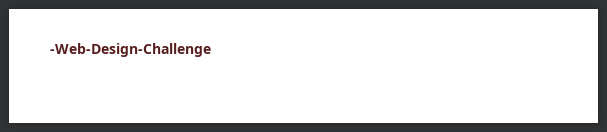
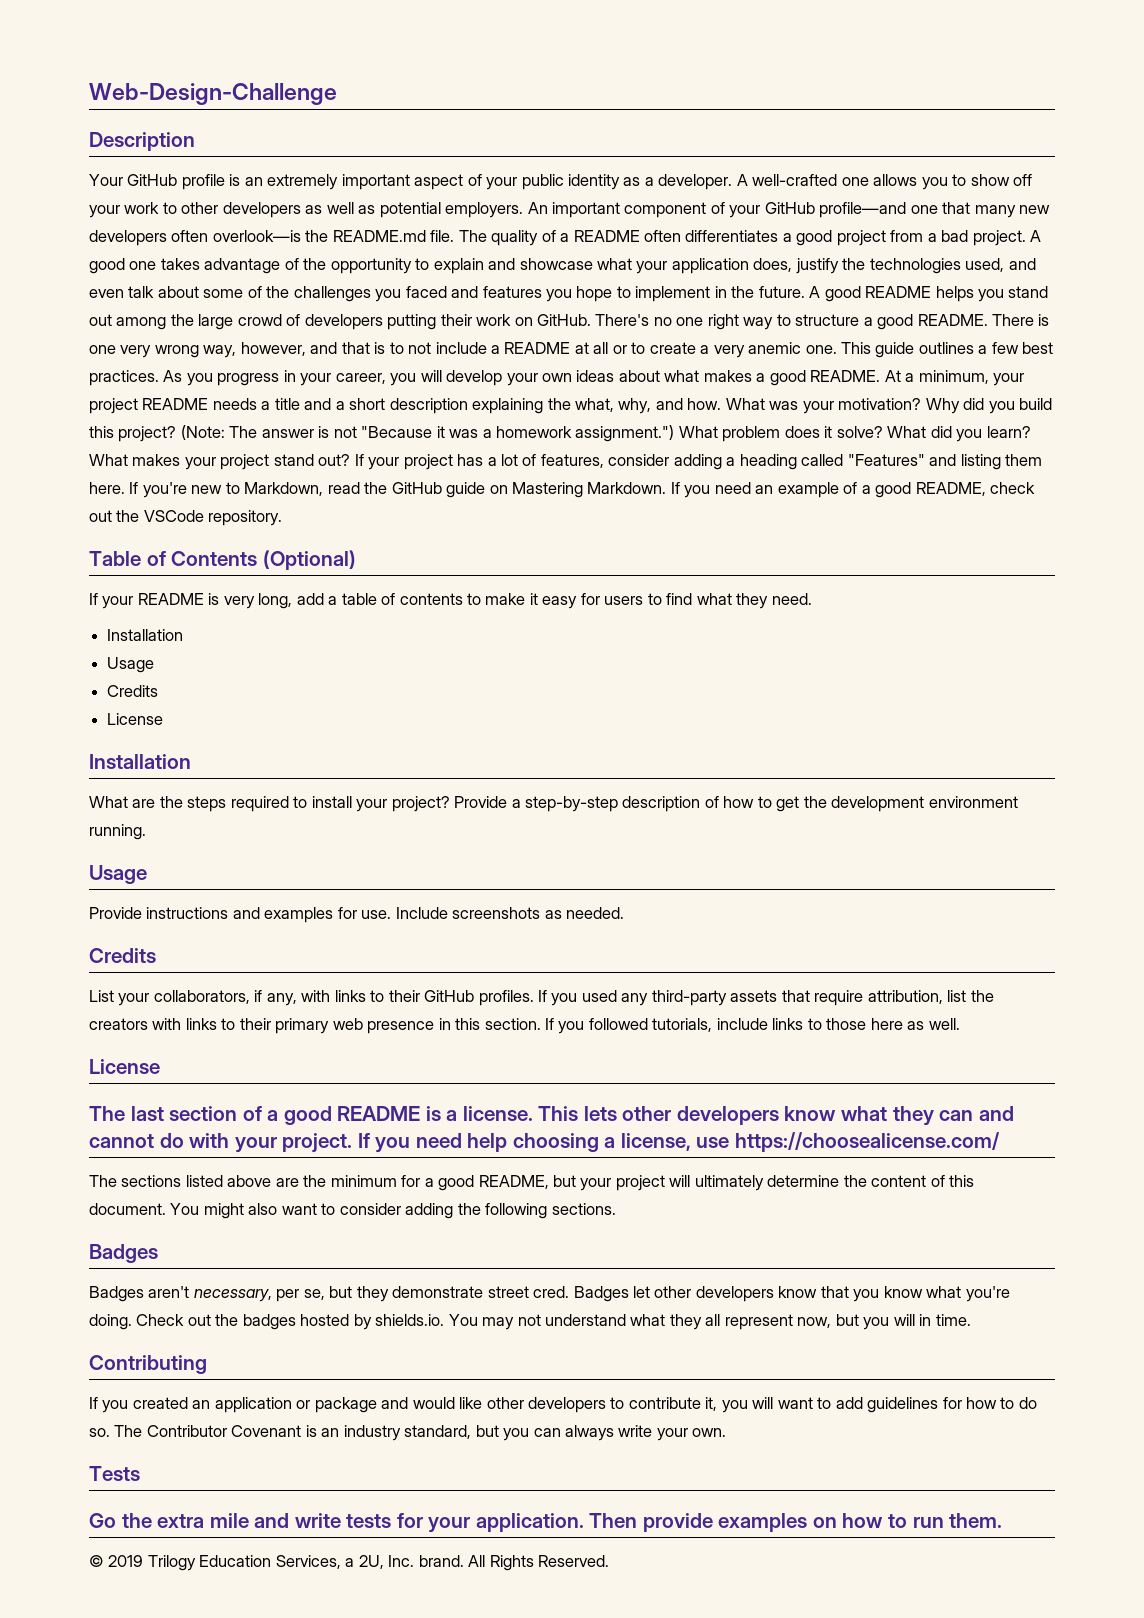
- -Web-Design-Challenge
+ Web-Design-Challenge
+ Description
+ Your GitHub profile is an extremely important aspect of your public identity as a developer. A well-crafted one allows you to show off your work to other developers as well as potential employers. An important component of your GitHub profile—and one that many new developers often overlook—is the README.md file. The quality of a README often differentiates a good project from a bad project. A good one takes advantage of the opportunity to explain and showcase what your application does, justify the technologies used, and even talk about some of the challenges you faced and features you hope to implement in the future. A good README helps you stand out among the large crowd of developers putting their work on GitHub. There's no one right way to structure a good README. There is one very wrong way, however, and that is to not include a README at all or to create a very anemic one. This guide outlines a few best practices. As you progress in your career, you will develop your own ideas about what makes a good README. At a minimum, your project README needs a title and a short description explaining the what, why, and how. What was your motivation? Why did you build this project? (Note: The answer is not "Because it was a homework assignment.") What problem does it solve? What did you learn? What makes your project stand out? If your project has a lot of features, consider adding a heading called "Features" and listing them here. If you're new to Markdown, read the GitHub guide on Mastering Markdown. If you need an example of a good README, check out the VSCode repository.
+ Table of Contents (Optional)
+ If your README is very long, add a table of contents to make it easy for users to find what they need.
+ Installation
+ Usage
+ Credits
+ License
+ Installation
+ What are the steps required to install your project? Provide a step-by-step description of how to get the development environment running.
+ Usage
+ Provide instructions and examples for use. Include screenshots as needed.
+ Credits
+ List your collaborators, if any, with links to their GitHub profiles. If you used any third-party assets that require attribution, list the creators with links to their primary web presence in this section. If you followed tutorials, include links to those here as well.
+ License
+ The last section of a good README is a license. This lets other developers know what they can and cannot do with your project. If you need help choosing a license, use https://choosealicense.com/
+ The sections listed above are the minimum for a good README, but your project will ultimately determine the content of this document. You might also want to consider adding the following sections.
+ Badges
+ Badges aren't necessary, per se, but they demonstrate street cred. Badges let other developers know that you know what you're doing. Check out the badges hosted by shields.io. You may not understand what they all represent now, but you will in time.
+ Contributing
+ If you created an application or package and would like other developers to contribute it, you will want to add guidelines for how to do so. The Contributor Covenant is an industry standard, but you can always write your own.
+ Tests
+ Go the extra mile and write tests for your application. Then provide examples on how to run them.
+ © 2019 Trilogy Education Services, a 2U, Inc. brand. All Rights Reserved.

